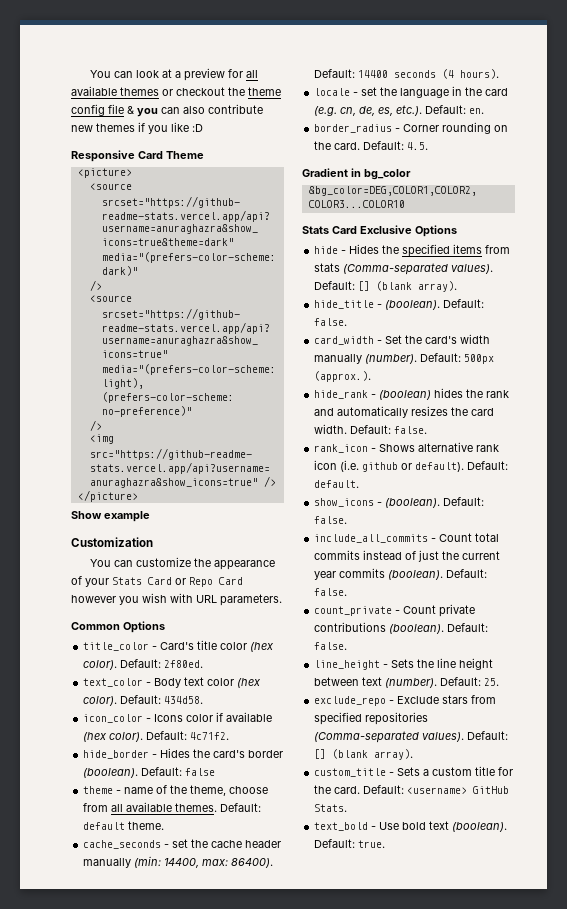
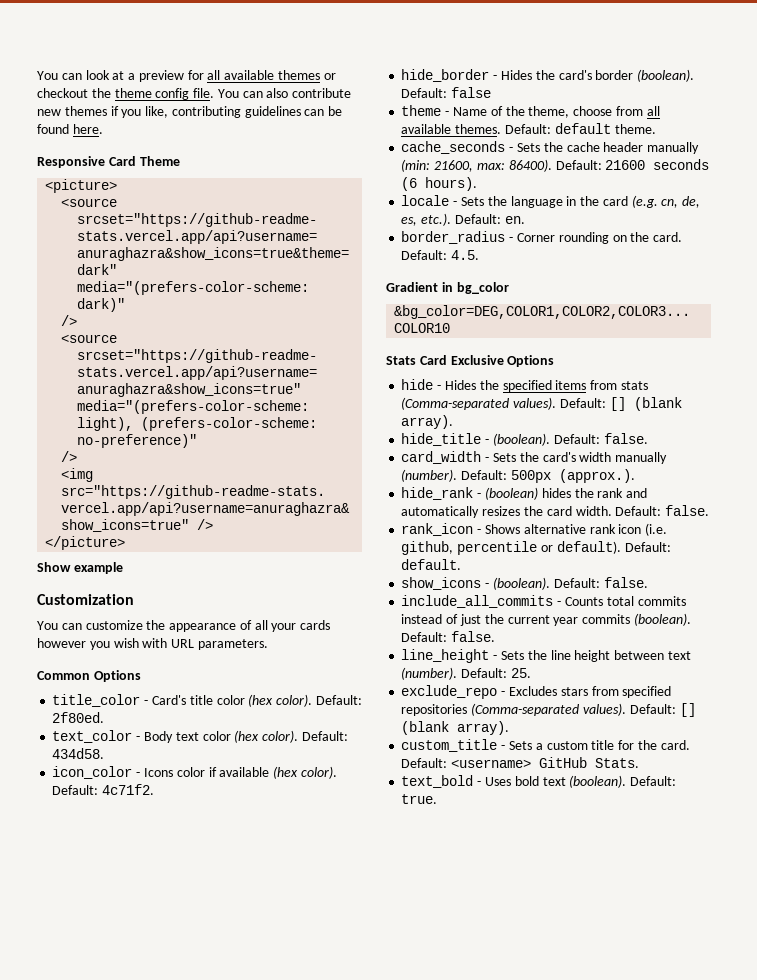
- You can look at a preview for all available themes or checkout the theme config file & you can also contribute new themes if you like :D
+ You can look at a preview for all available themes or checkout the theme config file. You can also contribute new themes if you like, contributing guidelines can be found here.
- You can customize the appearance of your Stats Card or Repo Card however you wish with URL parameters.
+ You can customize the appearance of all your cards however you wish with URL parameters.
- theme - name of the theme, choose from all available themes.
+ theme - Name of the theme, choose from all available themes.
- cache_seconds - set the cache header manually (min: 14400, max: 86400).
+ cache_seconds - Sets the cache header manually (min: 21600, max: 86400).
- Default: 14400 seconds (4 hours).
+ Default: 21600 seconds (6 hours).
- locale - set the language in the card (e.g. cn, de, es, etc.). Default: en.
+ locale - Sets the language in the card (e.g. cn, de, es, etc.). Default: en.
- card_width - Set the card's width manually (number).
+ card_width - Sets the card's width manually (number).
- rank_icon - Shows alternative rank icon (i.e. github or default).
+ rank_icon - Shows alternative rank icon (i.e. github, percentile or default).
- include_all_commits - Count total commits instead of just the current year commits (boolean).
+ include_all_commits - Counts total commits instead of just the current year commits (boolean).
- count_private - Count private contributions (boolean). Default: false.
- exclude_repo - Exclude stars from specified repositories (Comma-separated values).
+ exclude_repo - Excludes stars from specified repositories (Comma-separated values).
- text_bold - Use bold text (boolean).
+ text_bold - Uses bold text (boolean).

